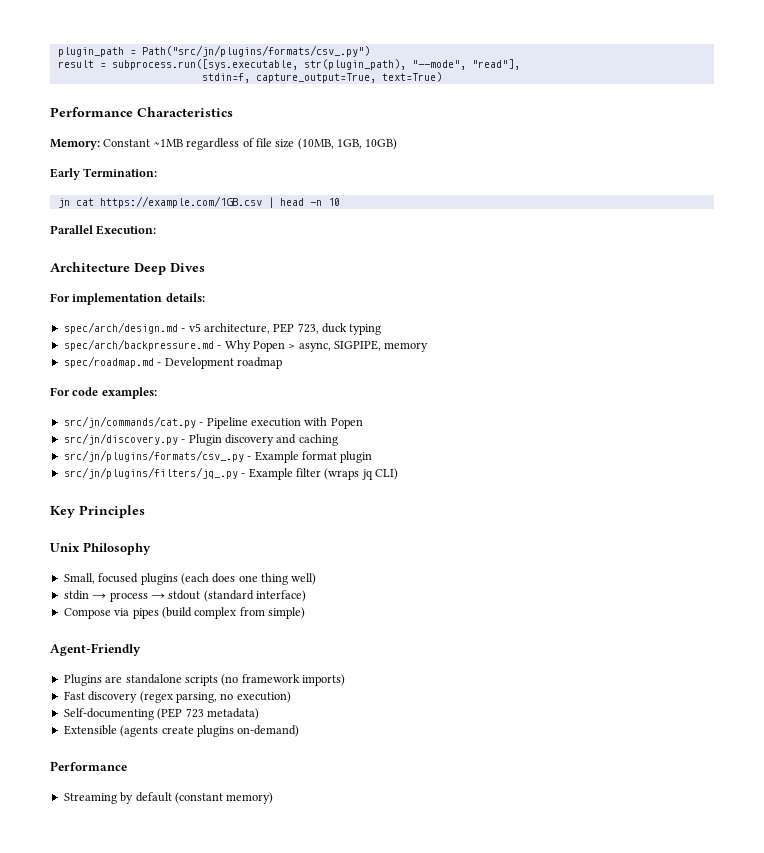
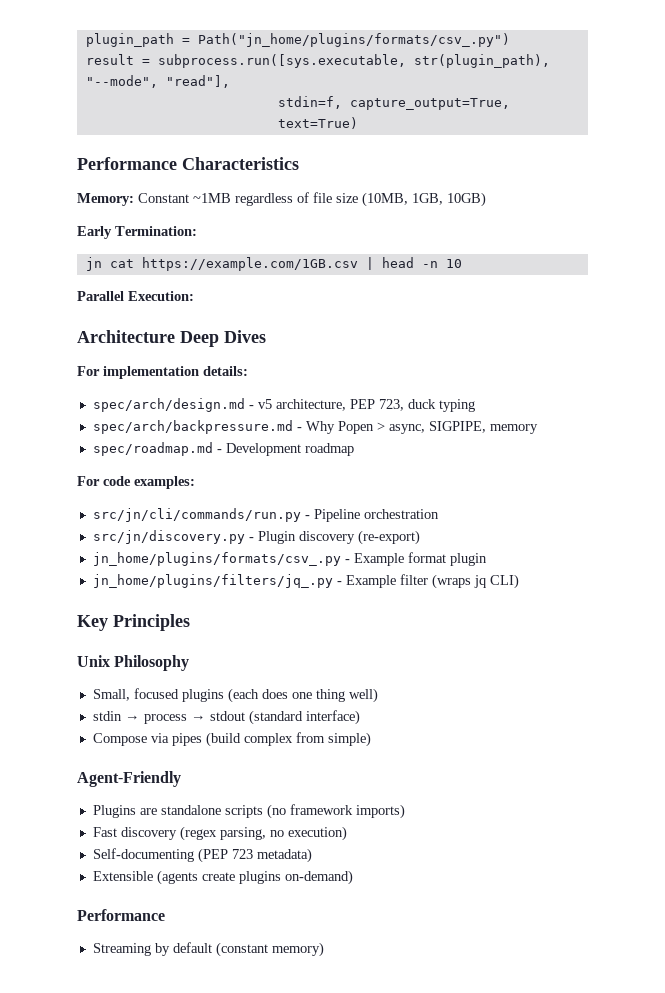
- plugin_path = Path("src/jn/plugins/formats/csv_.py")
+ plugin_path = Path("jn_home/plugins/formats/csv_.py")
- src/jn/commands/cat.py - Pipeline execution with Popen
+ src/jn/cli/commands/run.py - Pipeline orchestration
- src/jn/discovery.py - Plugin discovery and caching
- src/jn/plugins/formats/csv_.py - Example format plugin
+ src/jn/discovery.py - Plugin discovery (re-export)
+ jn_home/plugins/formats/csv_.py - Example format plugin
- src/jn/plugins/filters/jq_.py - Example filter (wraps jq CLI)
+ jn_home/plugins/filters/jq_.py - Example filter (wraps jq CLI)

